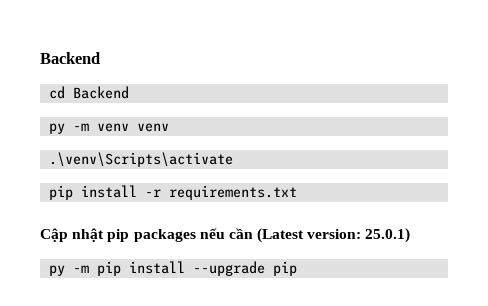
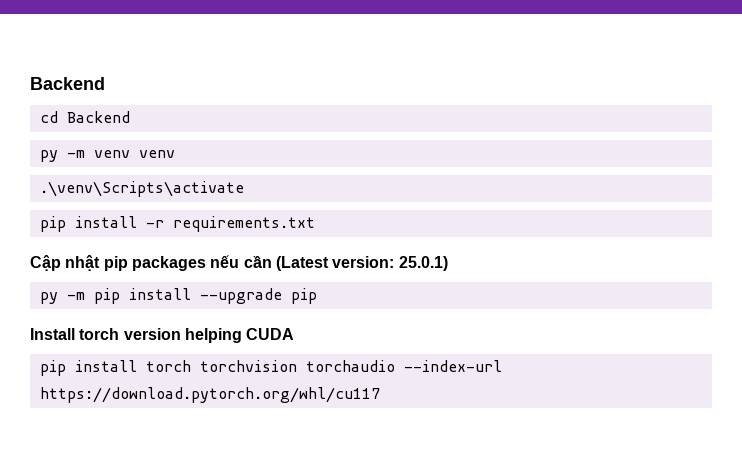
+ Install torch version helping CUDA
+ pip install torch torchvision torchaudio --index-url https://download.pytorch.org/whl/cu117

